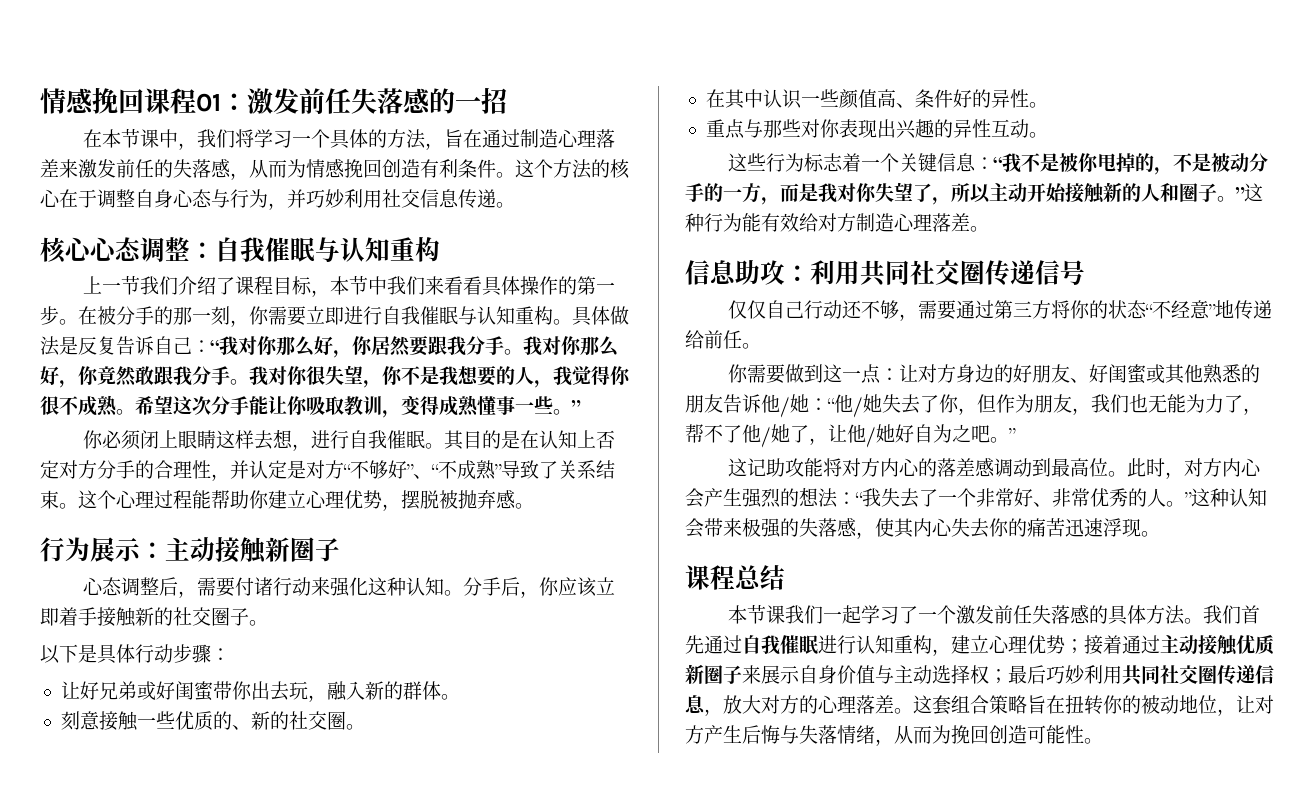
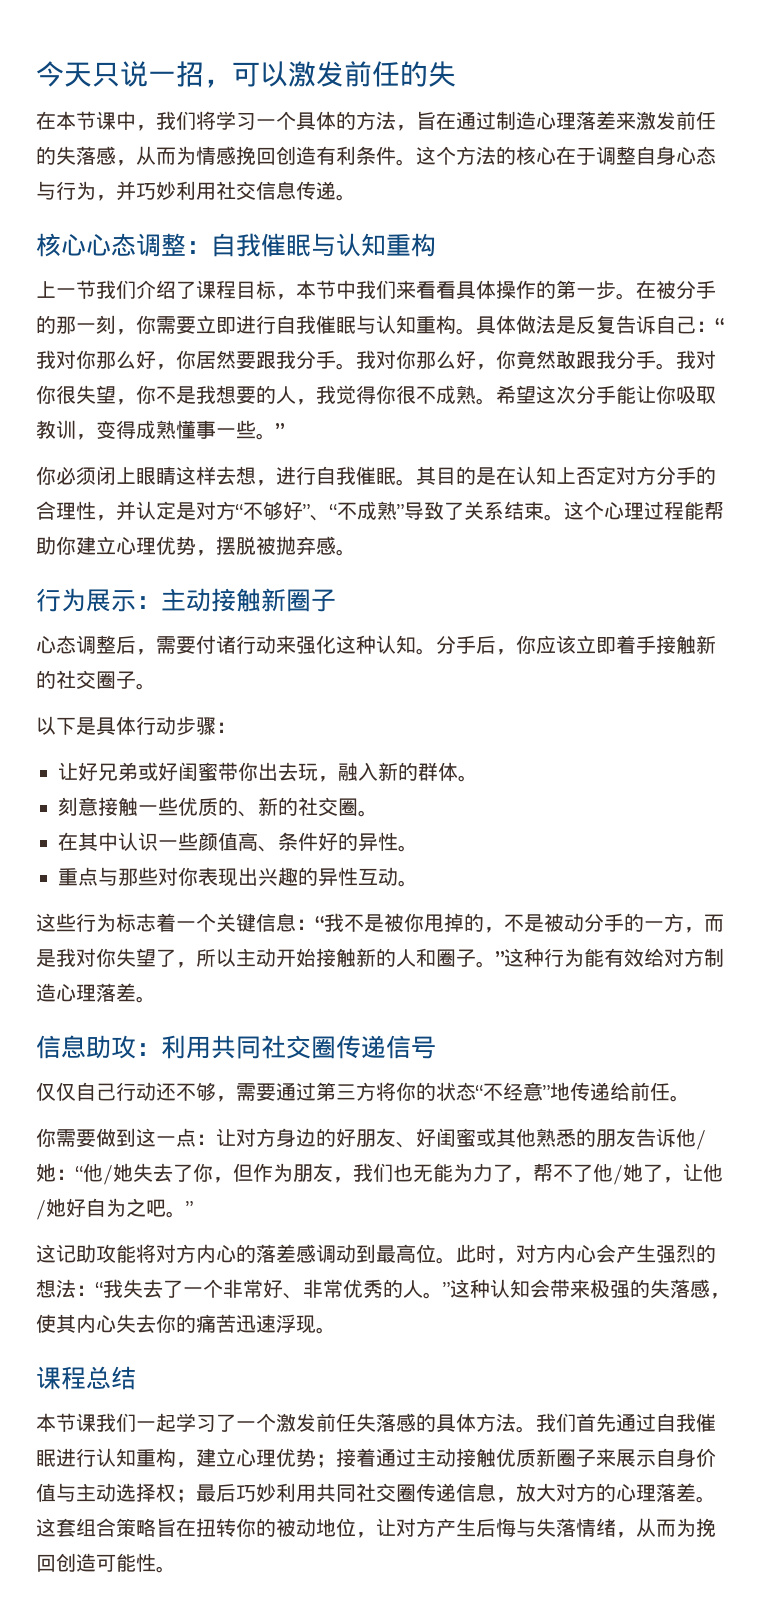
- 情感挽回课程01：激发前任失落感的一招
+ 今天只说一招，可以激发前任的失

